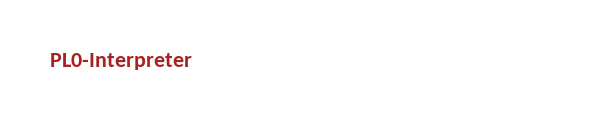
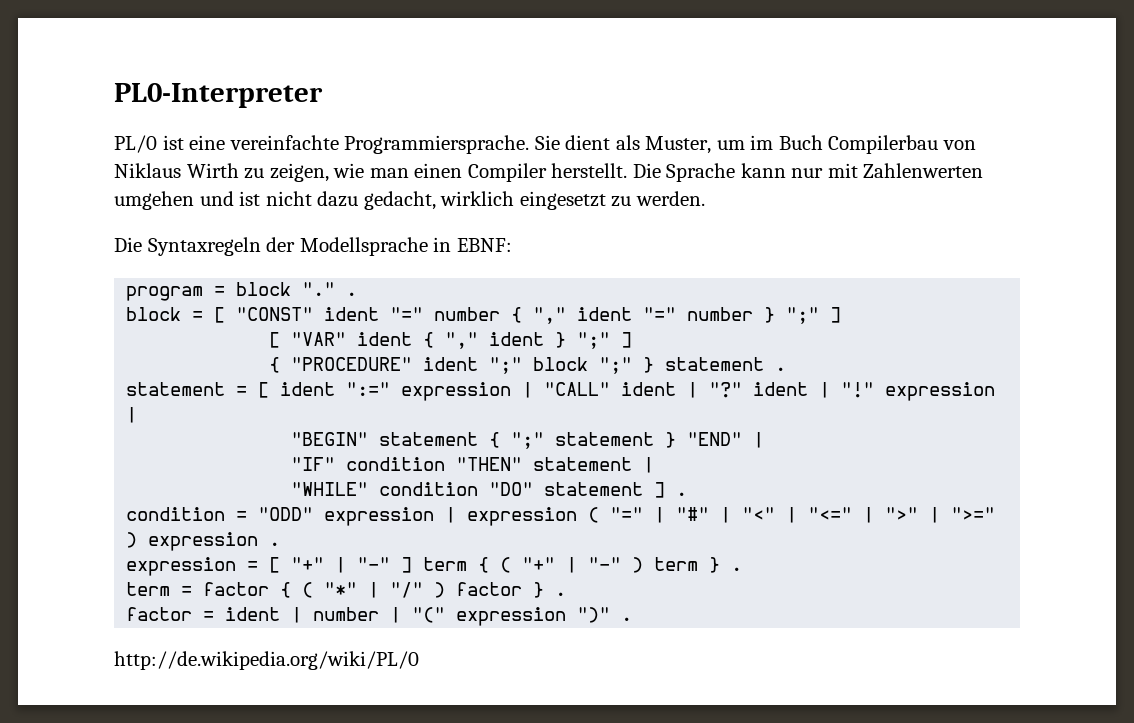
+ PL/0 ist eine vereinfachte Programmiersprache. Sie dient als Muster, um im Buch Compilerbau von Niklaus Wirth zu zeigen, wie man einen Compiler herstellt. Die Sprache kann nur mit Zahlenwerten umgehen und ist nicht dazu gedacht, wirklich eingesetzt zu werden.
+ Die Syntaxregeln der Modellsprache in EBNF:
+ program = block "." .
+ block = [ "CONST" ident "=" number { "," ident "=" number } ";" ]
+ [ "VAR" ident { "," ident } ";" ]
+ { "PROCEDURE" ident ";" block ";" } statement .
+ statement = [ ident ":=" expression | "CALL" ident | "?" ident | "!" expression |
+ "BEGIN" statement { ";" statement } "END" |
+ "IF" condition "THEN" statement |
+ "WHILE" condition "DO" statement ] .
+ condition = "ODD" expression | expression ( "=" | "#" | "<" | "<=" | ">" | ">=" ) expression .
+ expression = [ "+" | "-" ] term { ( "+" | "-" ) term } .
+ term = factor { ( "*" | "/" ) factor } .
+ factor = ident | number | "(" expression ")" .
+ http://de.wikipedia.org/wiki/PL/0

